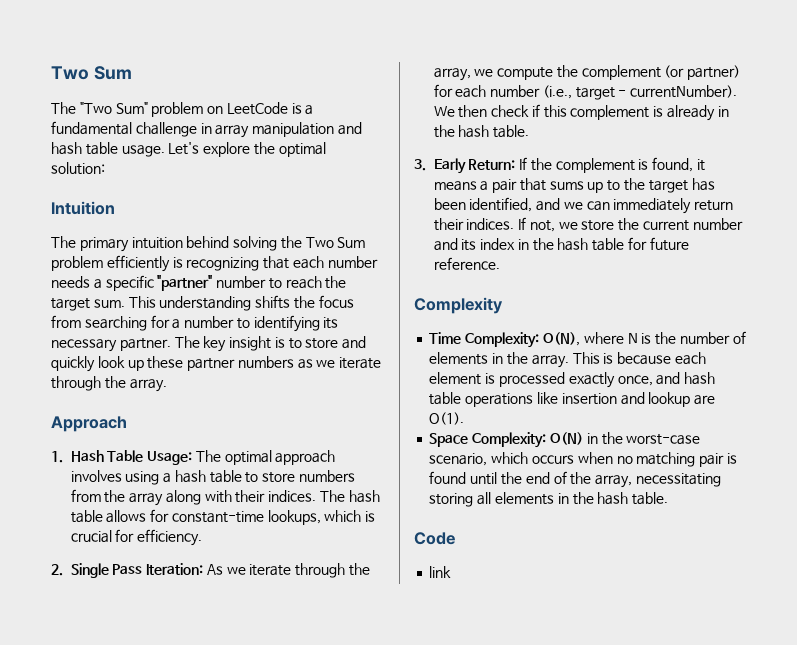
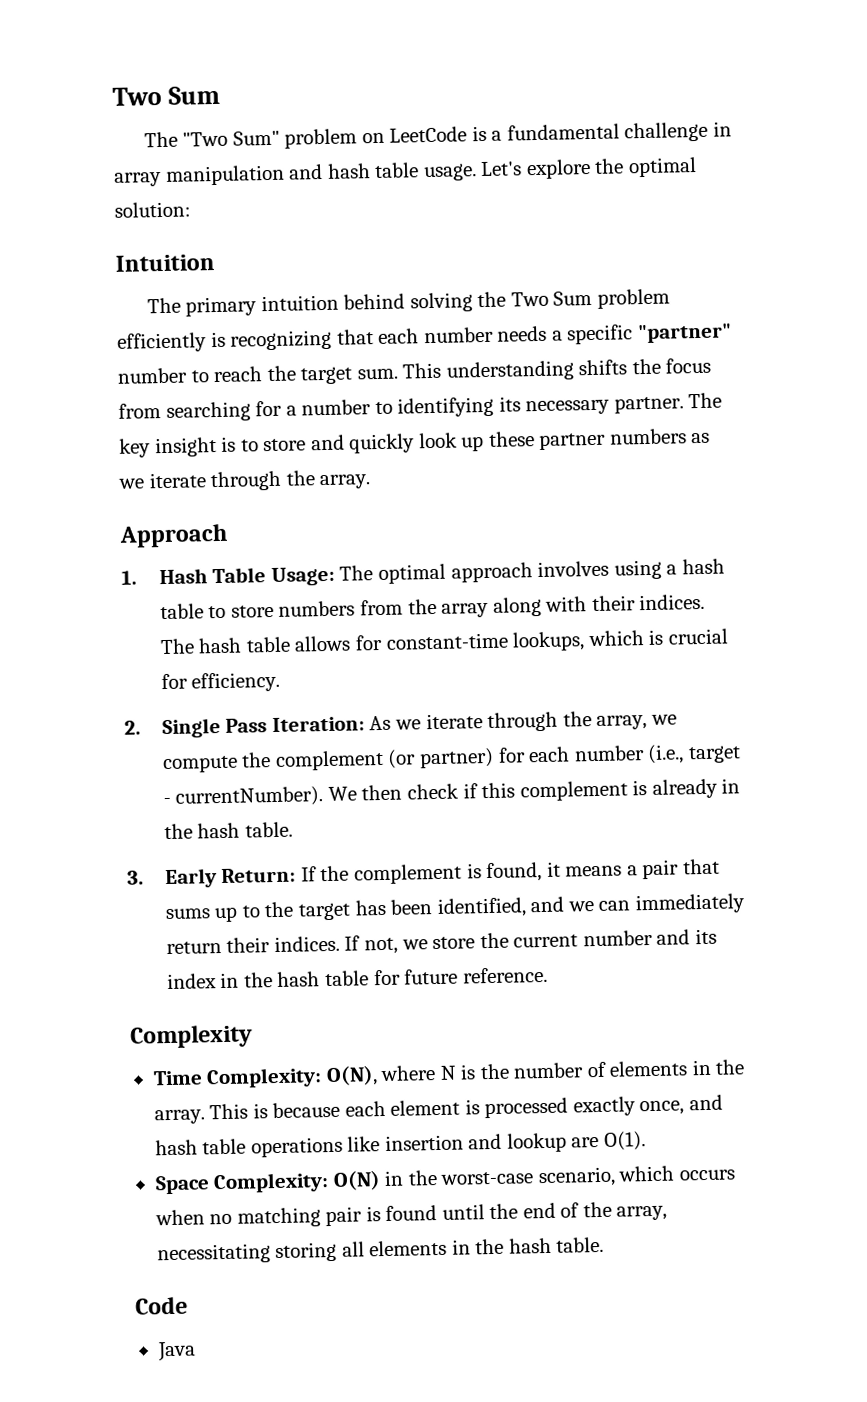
- link
+ Java

